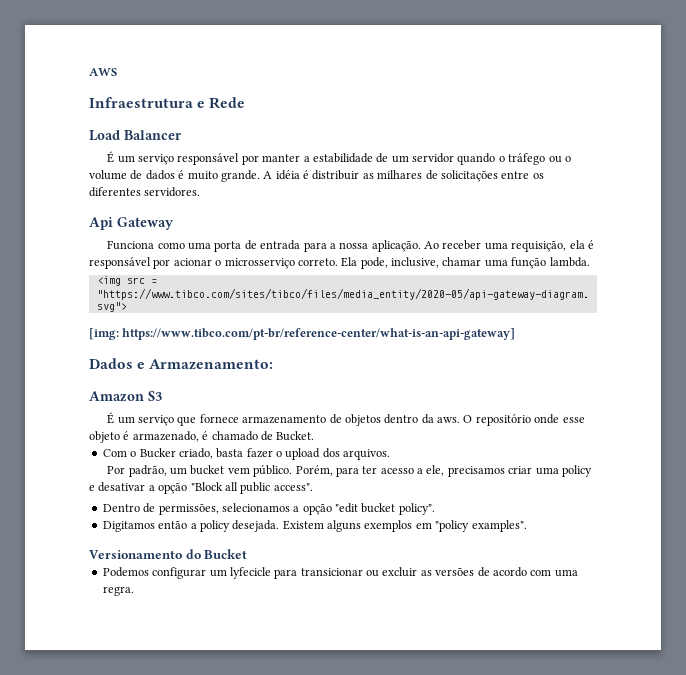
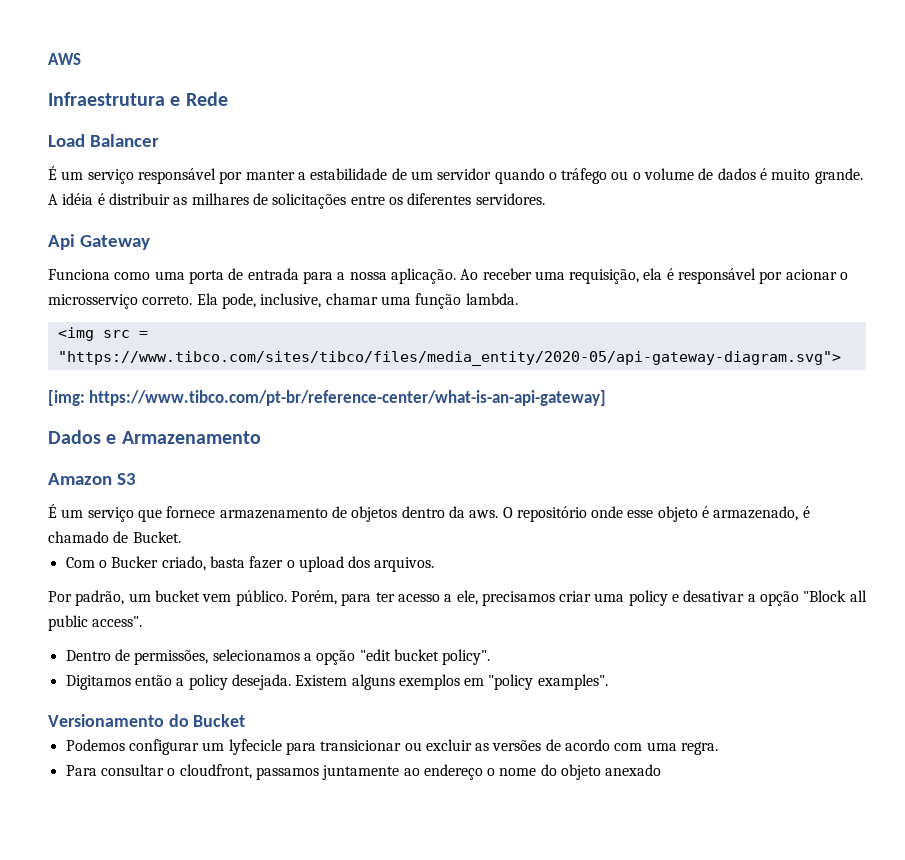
- Dados e Armazenamento:
+ Dados e Armazenamento
+ Para consultar o cloudfront, passamos juntamente ao endereço o nome do objeto anexado

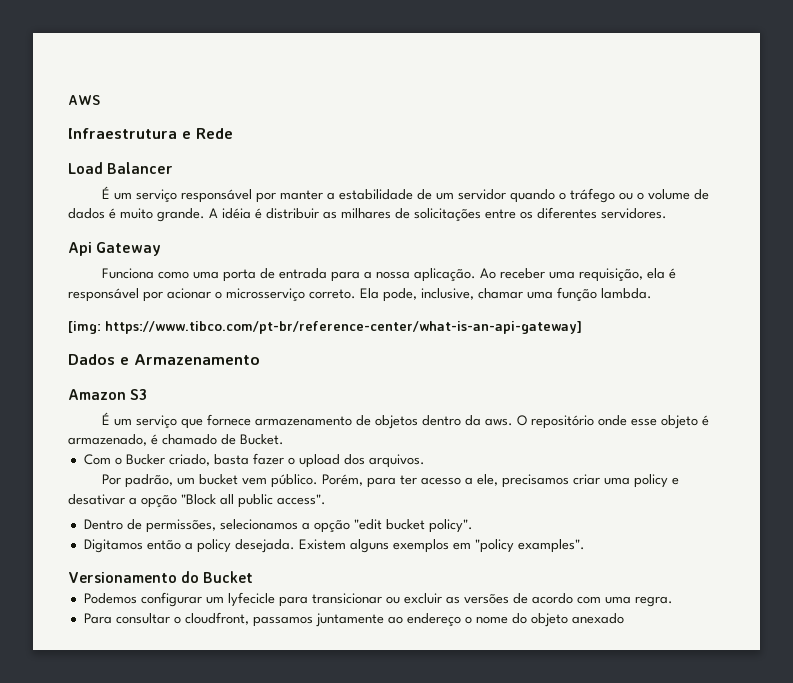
- <img src = "https://www.tibco.com/sites/tibco/files/media_entity/2020-05/api-gateway-diagram.svg">

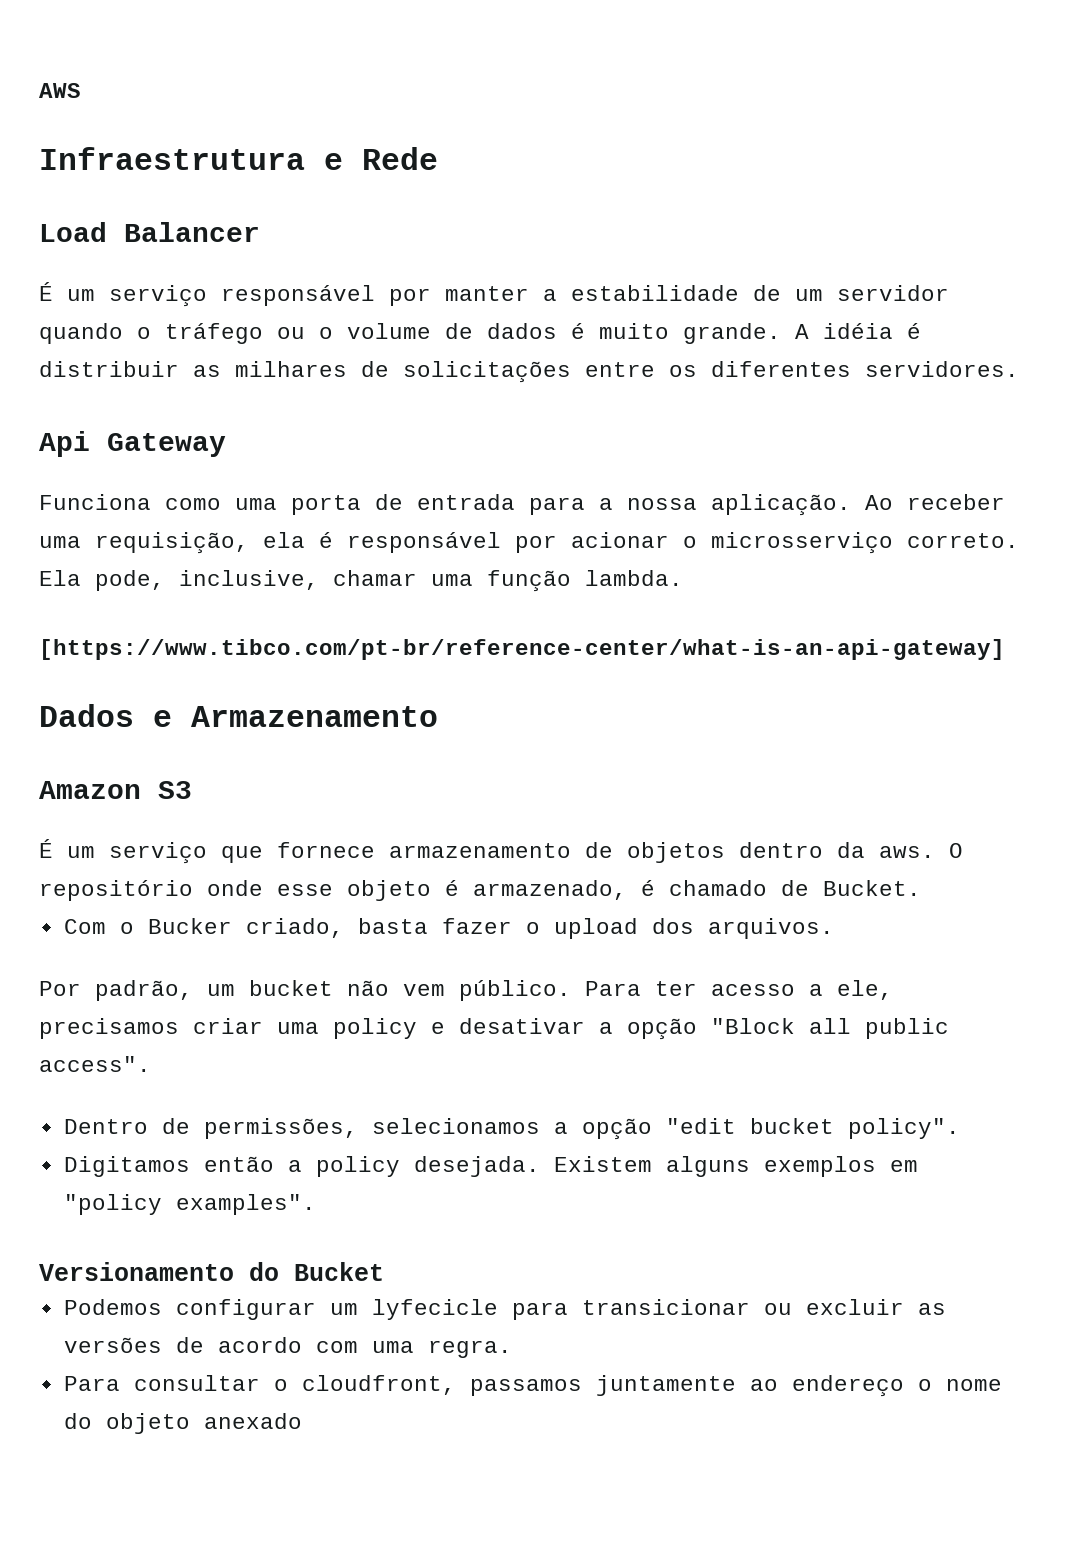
- [img: https://www.tibco.com/pt-br/reference-center/what-is-an-api-gateway]
+ [https://www.tibco.com/pt-br/reference-center/what-is-an-api-gateway]
- Por padrão, um bucket vem público.
+ Por padrão, um bucket não vem público.
- Porém, para ter acesso a ele, precisamos criar uma policy e desativar a opção "Block all public access".
+ Para ter acesso a ele, precisamos criar uma policy e desativar a opção "Block all public access".

